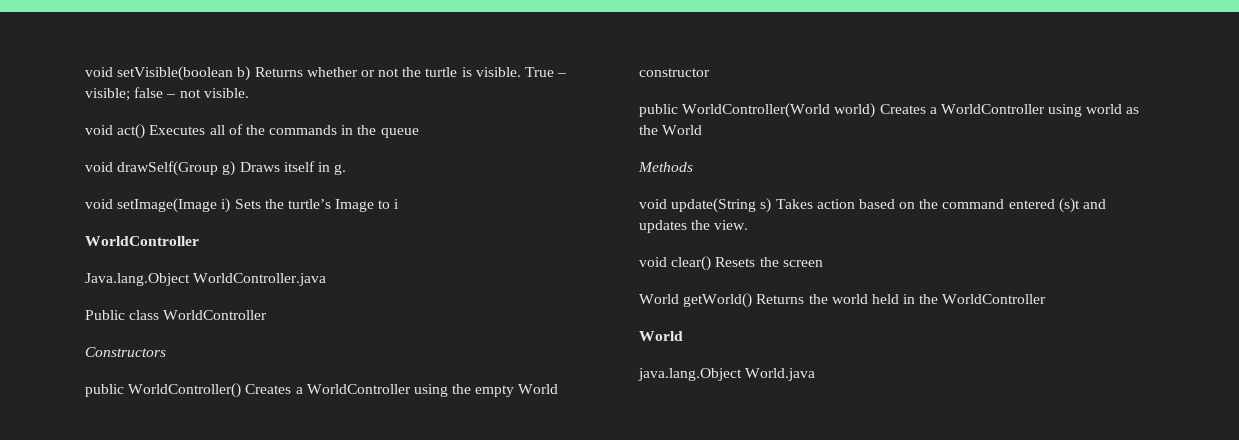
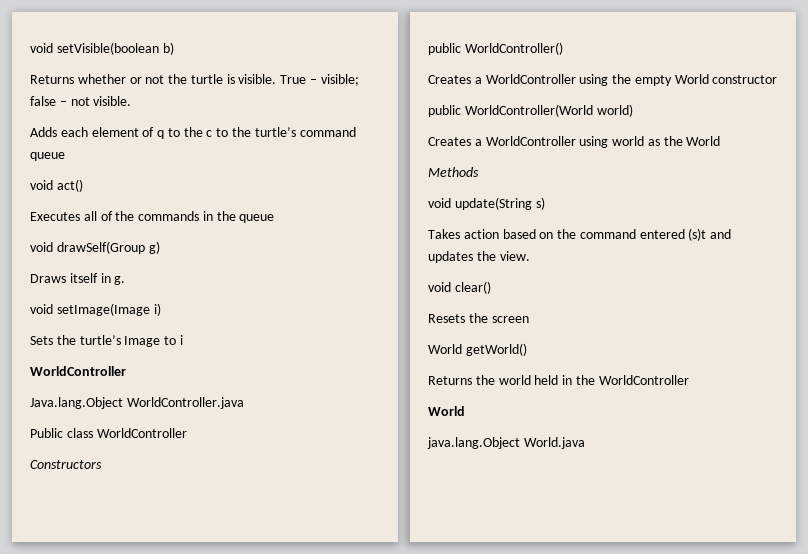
- void setVisible(boolean b) Returns whether or not the turtle is visible.
+ void setVisible(boolean b)
+ Returns whether or not the turtle is visible.
+ Adds each element of q to the c to the turtle’s command queue
- void act() Executes all of the commands in the queue
+ void act()
+ Executes all of the commands in the queue
- void drawSelf(Group g) Draws itself in g.
+ void drawSelf(Group g)
+ Draws itself in g.
- void setImage(Image i) Sets the turtle’s Image to i
+ void setImage(Image i)
+ Sets the turtle’s Image to i
- public WorldController() Creates a WorldController using the empty World constructor
+ public WorldController()
+ Creates a WorldController using the empty World constructor
- public WorldController(World world) Creates a WorldController using world as the World
+ public WorldController(World world)
+ Creates a WorldController using world as the World
- void update(String s) Takes action based on the command entered (s)t and updates the view.
+ void update(String s)
+ Takes action based on the command entered (s)t and updates the view.
- void clear() Resets the screen
+ void clear()
+ Resets the screen
- World getWorld() Returns the world held in the WorldController
+ World getWorld()
+ Returns the world held in the WorldController

